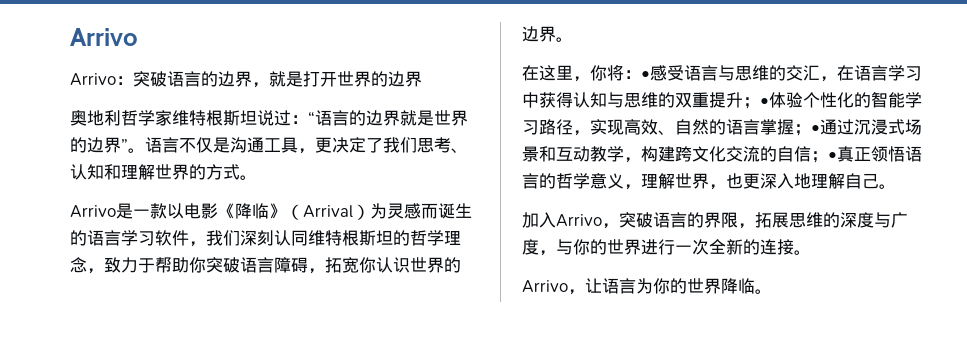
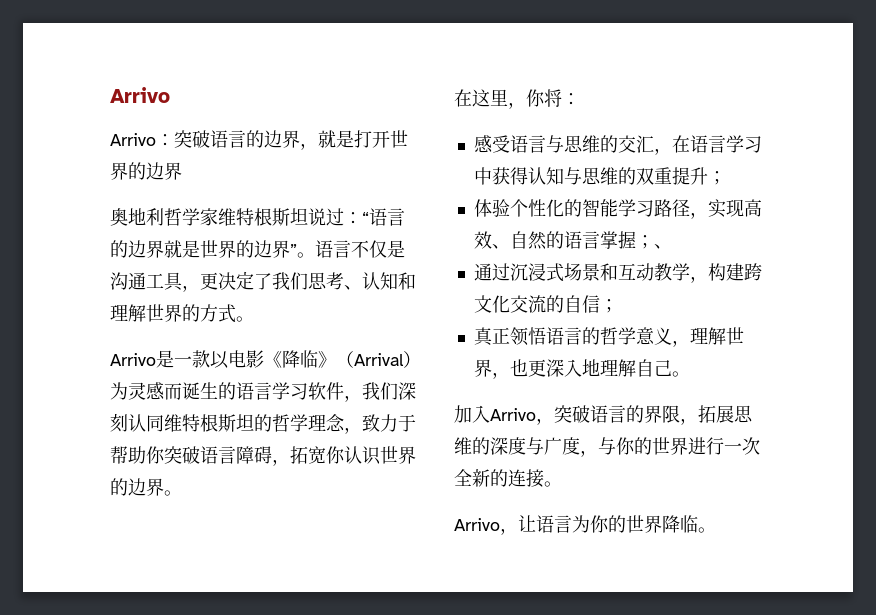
- 在这里，你将：•感受语言与思维的交汇，在语言学习中获得认知与思维的双重提升；•体验个性化的智能学习路径，实现高效、自然的语言掌握；•通过沉浸式场景和互动教学，构建跨文化交流的自信；•真正领悟语言的哲学意义，理解世界，也更深入地理解自己。
+ 在这里，你将：
+ 感受语言与思维的交汇，在语言学习中获得认知与思维的双重提升；
+ 体验个性化的智能学习路径，实现高效、自然的语言掌握；、
+ 通过沉浸式场景和互动教学，构建跨文化交流的自信；
+ 真正领悟语言的哲学意义，理解世界，也更深入地理解自己。

